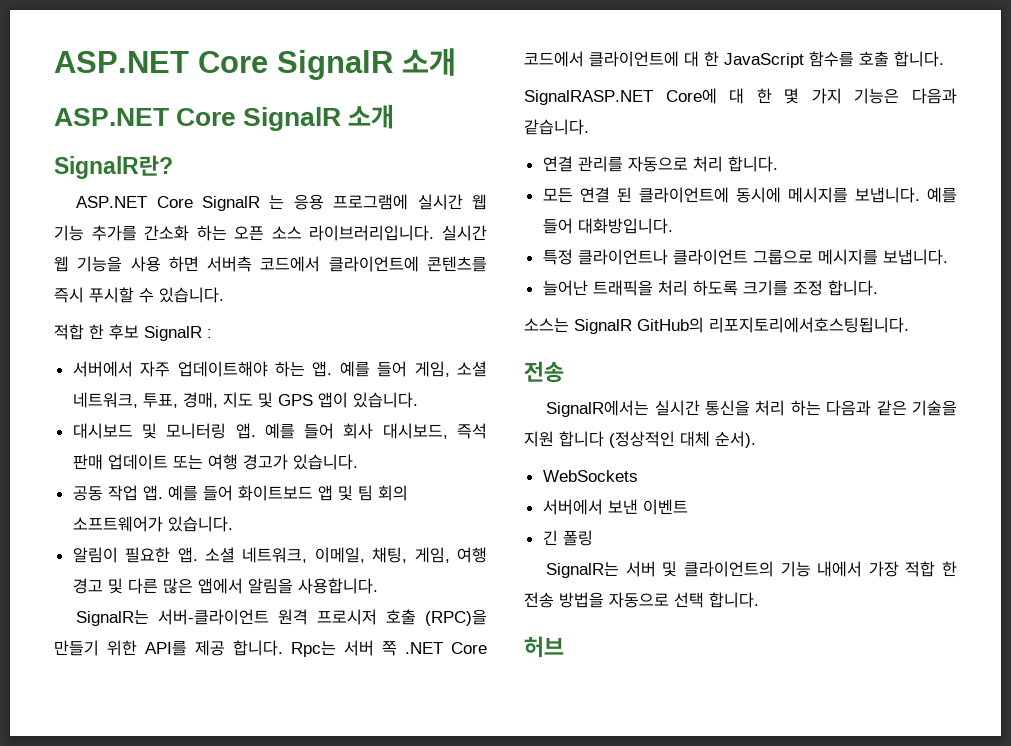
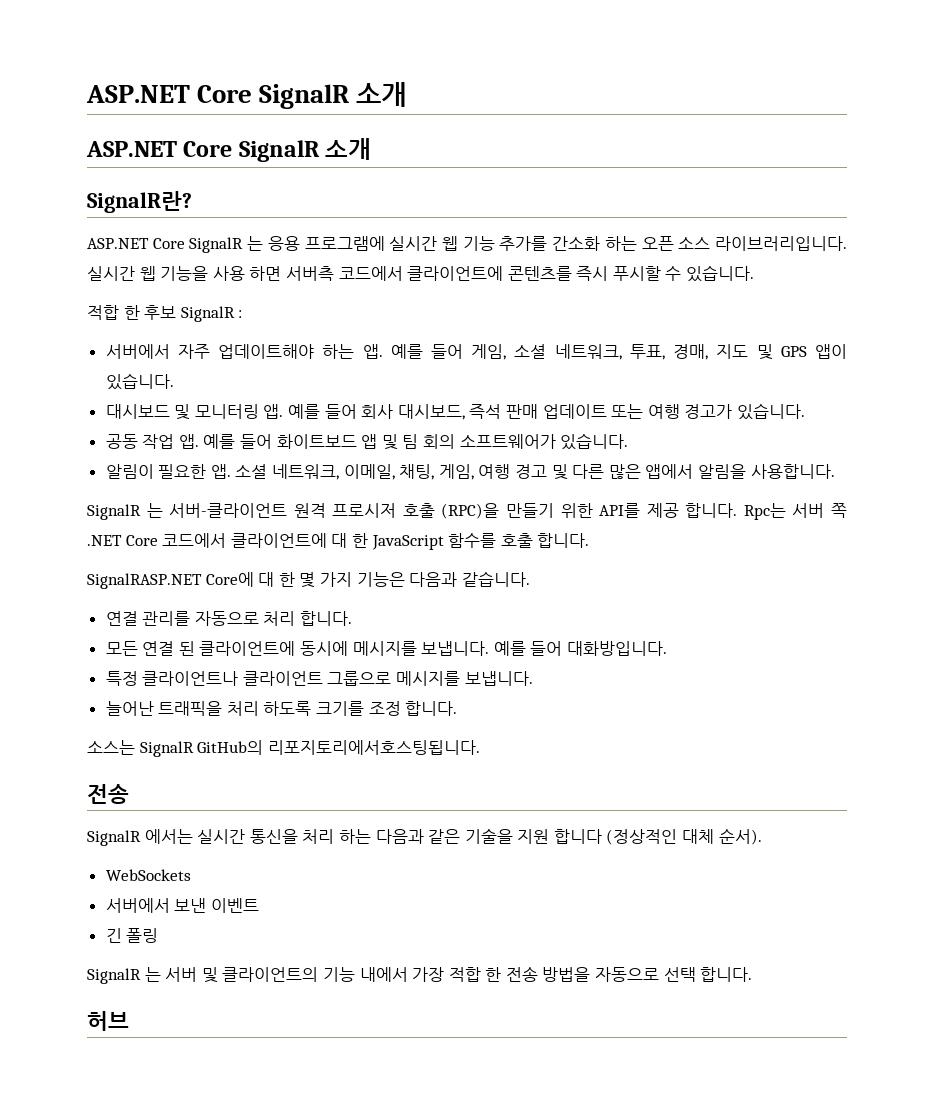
- SignalR는 서버-클라이언트 원격 프로시저 호출 (RPC)을 만들기 위한 API를 제공 합니다.
+ SignalR 는 서버-클라이언트 원격 프로시저 호출 (RPC)을 만들기 위한 API를 제공 합니다.
- SignalR에서는 실시간 통신을 처리 하는 다음과 같은 기술을 지원 합니다 (정상적인 대체 순서).
+ SignalR 에서는 실시간 통신을 처리 하는 다음과 같은 기술을 지원 합니다 (정상적인 대체 순서).
- SignalR는 서버 및 클라이언트의 기능 내에서 가장 적합 한 전송 방법을 자동으로 선택 합니다.
+ SignalR 는 서버 및 클라이언트의 기능 내에서 가장 적합 한 전송 방법을 자동으로 선택 합니다.

